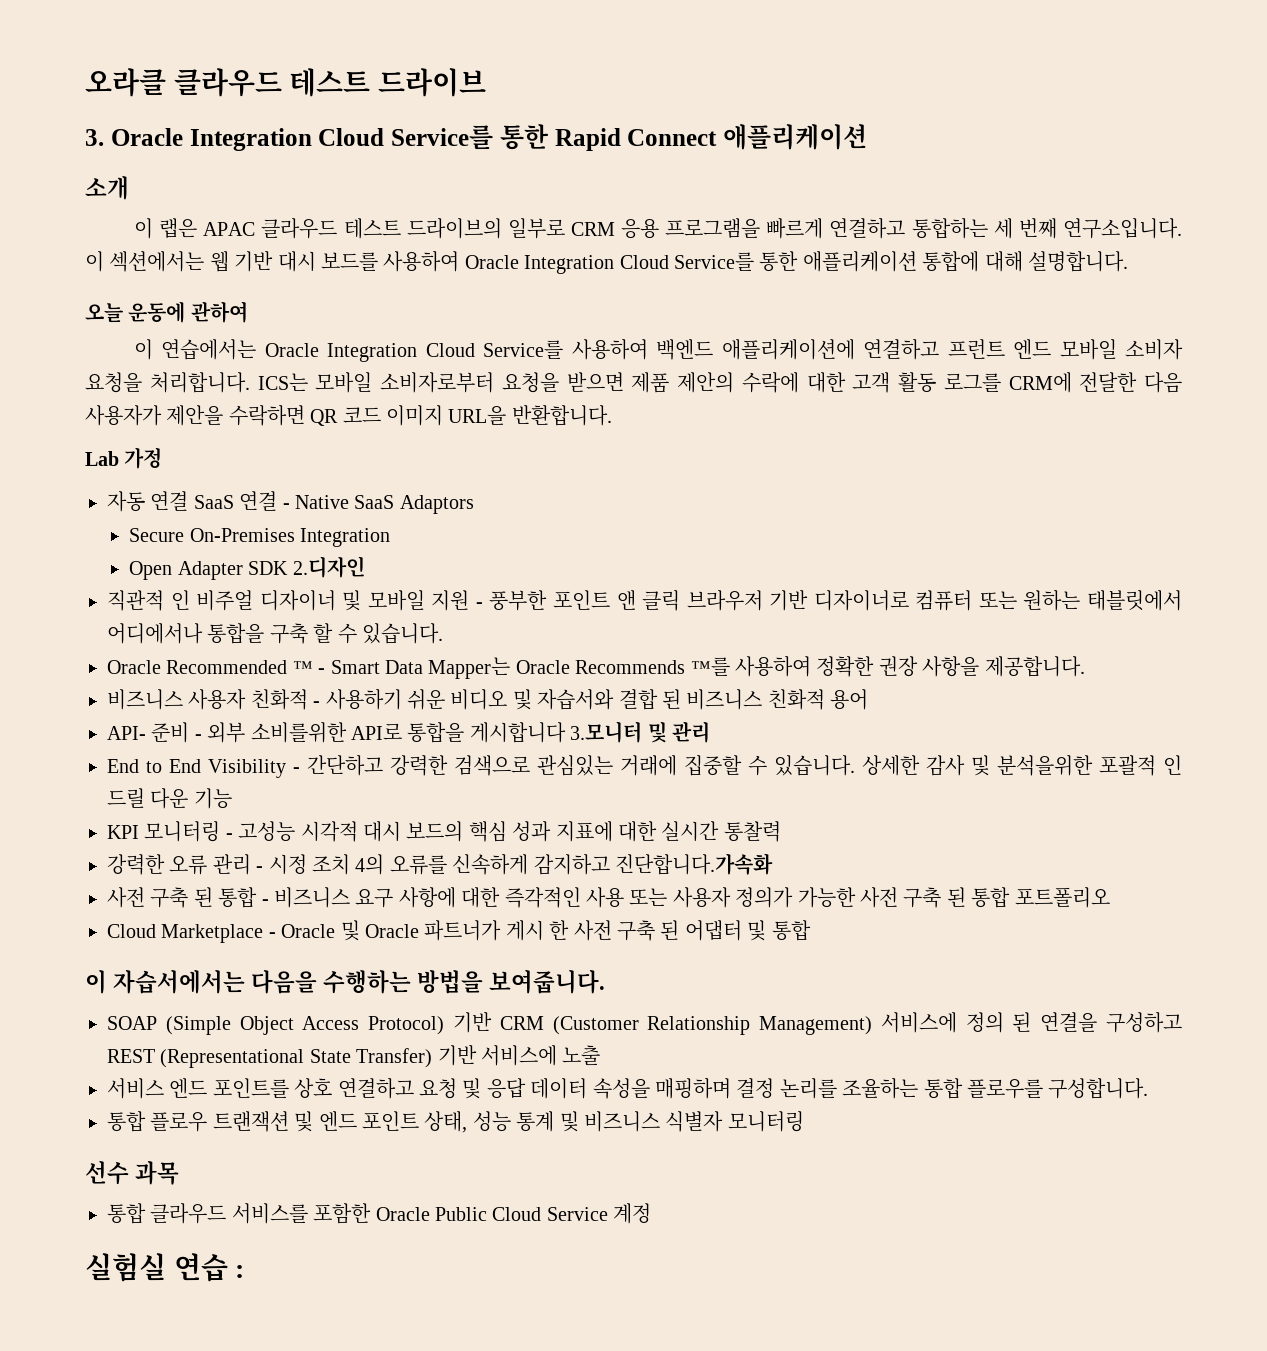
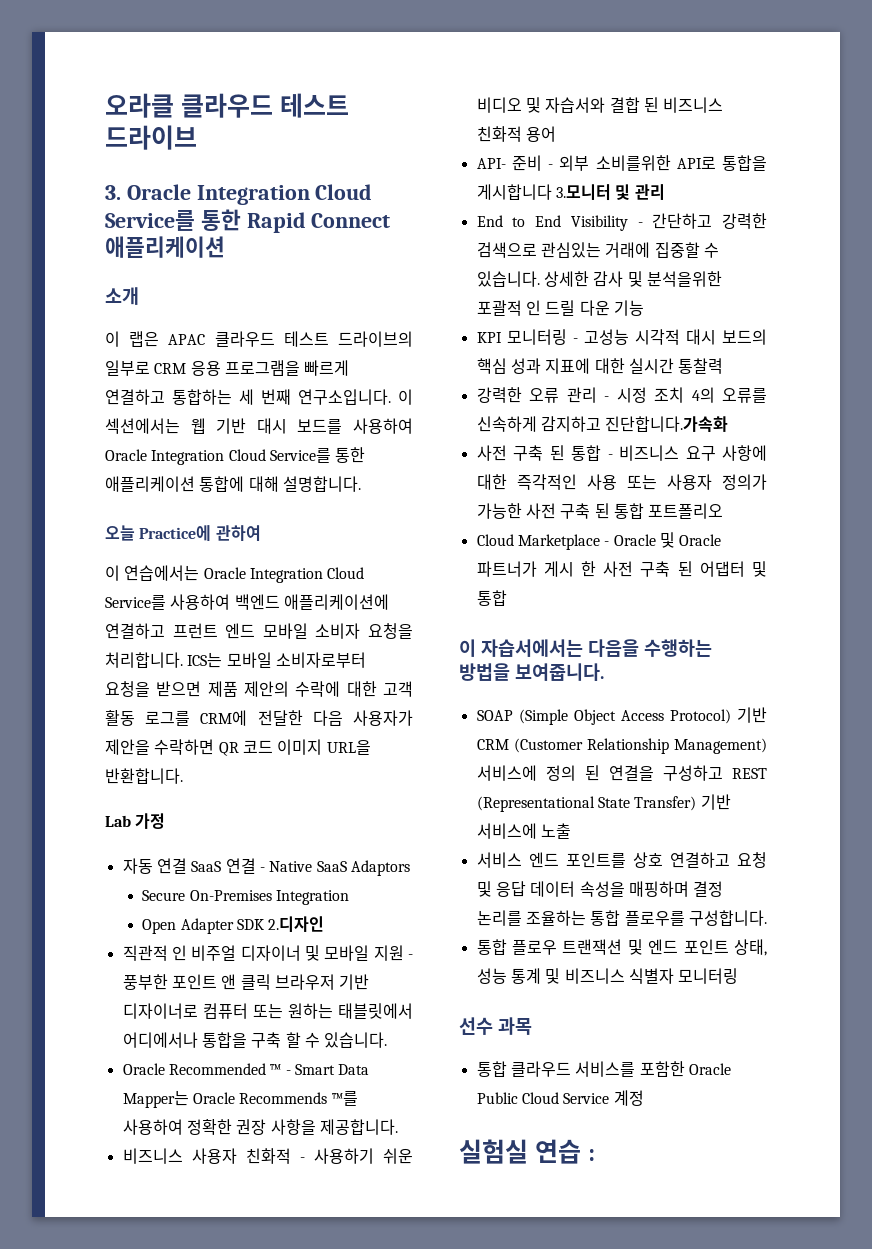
- 오늘 운동에 관하여
+ 오늘 Practice에 관하여

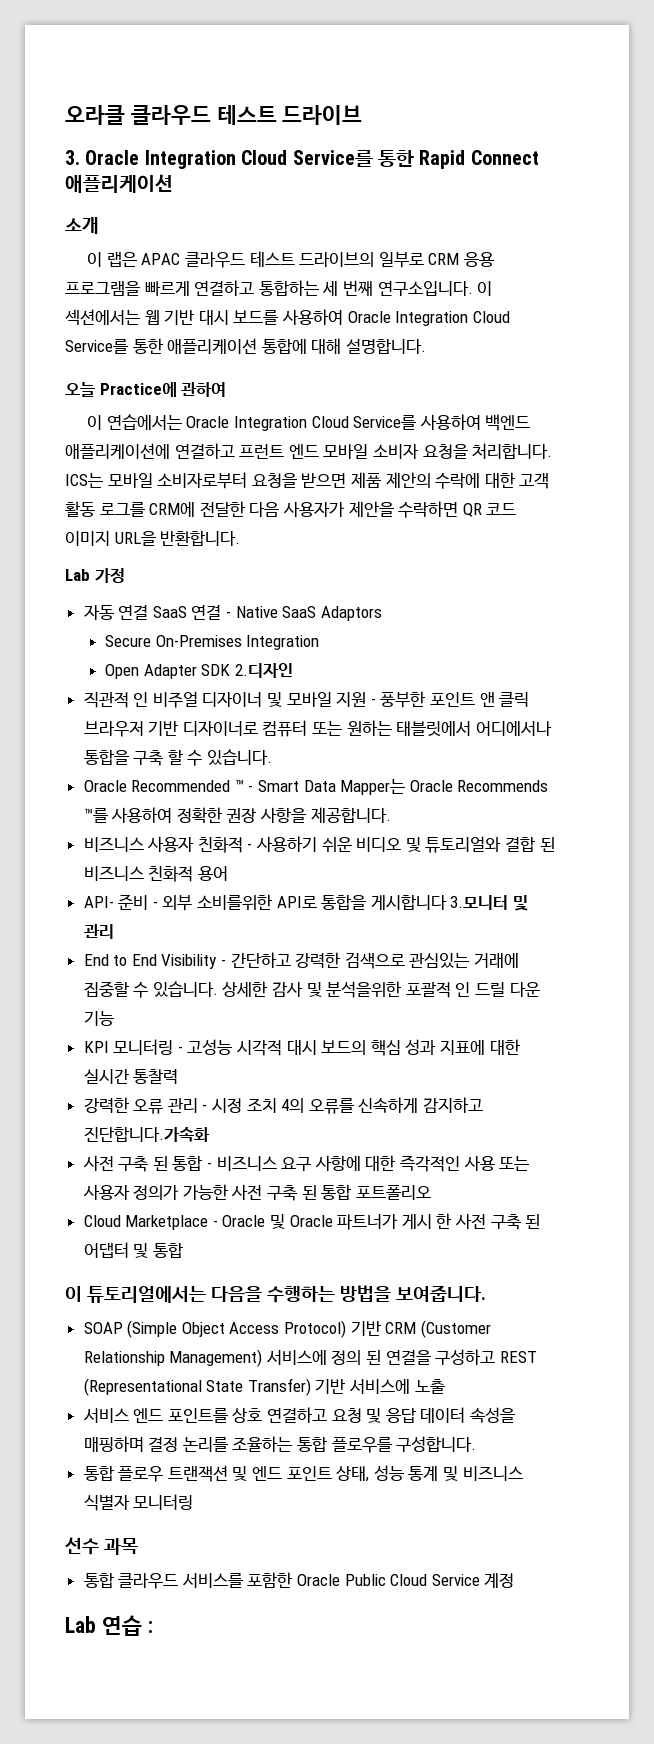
- 비즈니스 사용자 친화적 - 사용하기 쉬운 비디오 및 자습서와 결합 된 비즈니스 친화적 용어
+ 비즈니스 사용자 친화적 - 사용하기 쉬운 비디오 및 튜토리얼와 결합 된 비즈니스 친화적 용어
- 이 자습서에서는 다음을 수행하는 방법을 보여줍니다.
+ 이 튜토리얼에서는 다음을 수행하는 방법을 보여줍니다.
- 실험실 연습 :
+ Lab 연습 :

